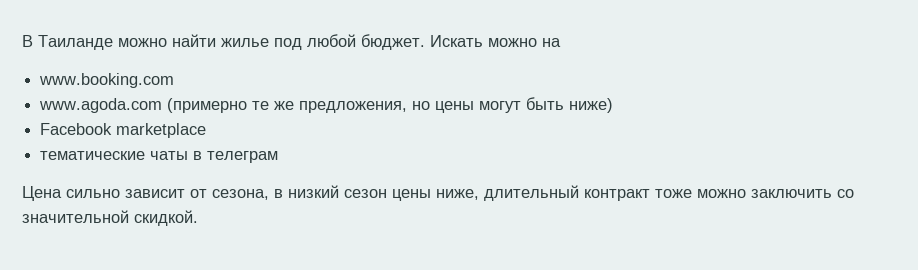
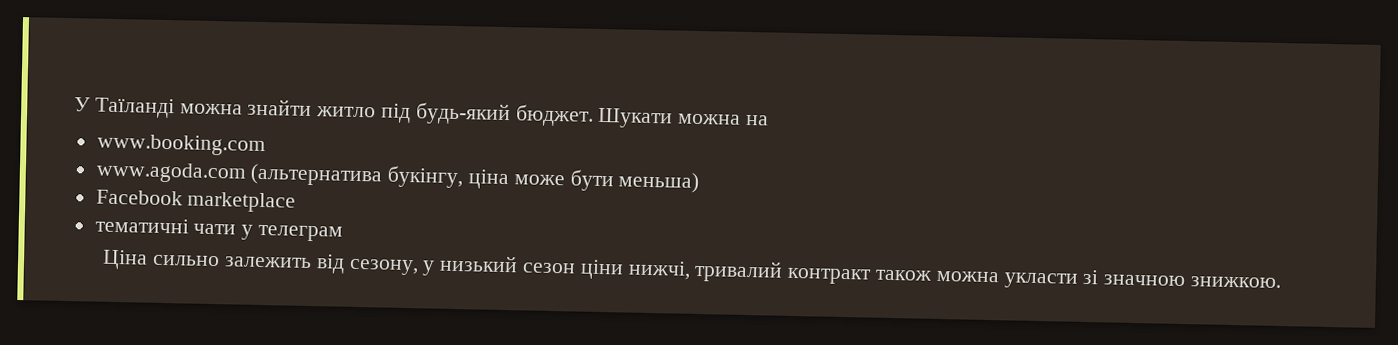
- В Таиланде можно найти жилье под любой бюджет. Искать можно на
+ У Таїланді можна знайти житло під будь-який бюджет. Шукати можна на
  www.booking.com
- www.agoda.com (примерно те же предложения, но цены могут быть ниже)
+ www.agoda.com (альтернатива букінгу, ціна може бути меньша)
  Facebook marketplace
- тематические чаты в телеграм
- Цена сильно зависит от сезона, в низкий сезон цены ниже, длительный контракт тоже можно заключить со значительной скидкой.
+ тематичні чати у телеграм
+ Ціна сильно залежить від сезону, у низький сезон ціни нижчі, тривалий контракт також можна укласти зі значною знижкою.

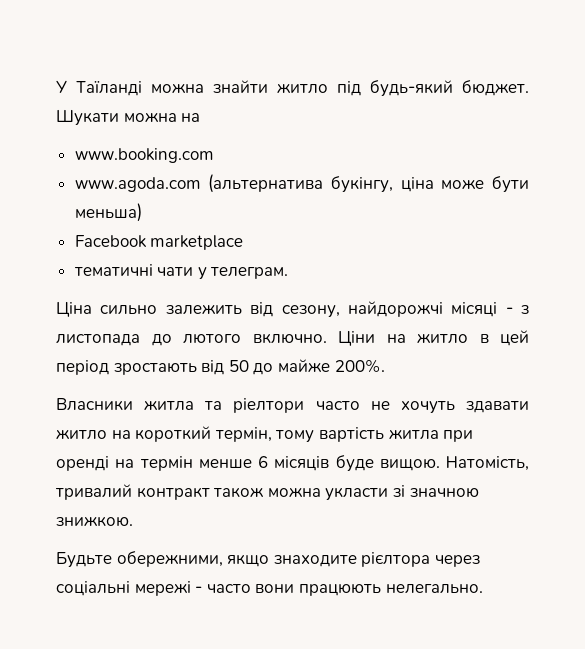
- тематичні чати у телеграм
+ тематичні чати у телеграм.
- Ціна сильно залежить від сезону, у низький сезон ціни нижчі, тривалий контракт також можна укласти зі значною знижкою.
+ Ціна сильно залежить від сезону, найдорожчі місяці - з листопада до лютого включно. Ціни на житло в цей період зростають від 50 до майже 200%.
+ Власники житла та ріелтори часто не хочуть здавати житло на короткий термін, тому вартість житла при оренді на термін менше 6 місяців буде вищою. Натомість, тривалий контракт також можна укласти зі значною знижкою.
+ Будьте обережними, якщо знаходите рієлтора через соціальні мережі - часто вони працюють нелегально.

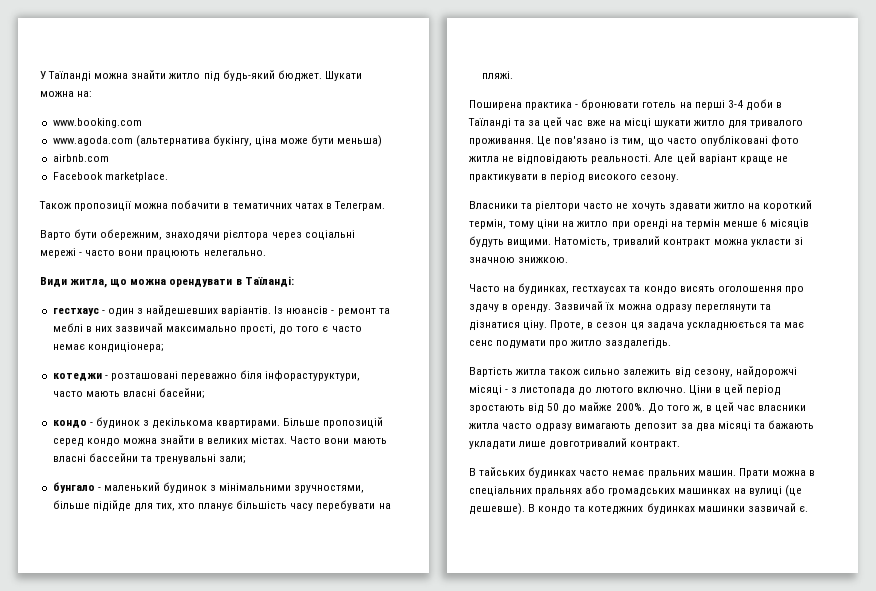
- Шукати можна на
+ Шукати можна на:
+ airbnb.com
- Facebook marketplace
- тематичні чати у телеграм.
- Ціна сильно залежить від сезону, найдорожчі місяці - з листопада до лютого включно.
+ Facebook marketplace.
+ Також пропозиції можна побачити в тематичних чатах в Телеграм.
+ Варто бути обережним, знаходячи рієлтора через соціальні мережі - часто вони працюють нелегально.
+ Види житла, що можна орендувати в Таїланді:
+ гестхаус - один з найдешевших варіантів. Із нюансів - ремонт та меблі в них зазвичай максимально прості, до того є часто немає кондиціонера;
+ котеджи - розташовані переважно біля інфорастуруктури, часто мають власні басейни;
+ кондо - будинок з декількома квартирами. Більше пропозицій серед кондо можна знайти в великих містах. Часто вони мають власні бассейни та тренувальні зали;
+ бунгало - маленький будинок з мінімальними зручностями, більше підійде для тих, хто планує більшість часу перебувати на пляжі.
+ Поширена практика - бронювати готель на перші 3-4 доби в Таїланді та за цей час вже на місці шукати житло для тривалого проживання. Це пов'язано із тим, що часто опубліковані фото житла не відповідають реальності. Але цей варіант краще не практикувати в період високого сезону.
+ Власники та ріелтори часто не хочуть здавати житло на короткий термін, тому ціни на житло при оренді на термін менше 6 місяців будуть вищими. Натомість, тривалий контракт можна укласти зі значною знижкою.
+ Часто на будинках, гестхаусах та кондо висять оголошення про здачу в оренду. Зазвичай їх можна одразу переглянути та дізнатися ціну. Проте, в сезон ця задача ускладнюється та має сенс подумати про житло заздалегідь.
+ Вартість житла також сильно залежить від сезону, найдорожчі місяці - з листопада до лютого включно.
- Ціни на житло в цей період зростають від 50 до майже 200%.
- Власники житла та ріелтори часто не хочуть здавати житло на короткий термін, тому вартість житла при оренді на термін менше 6 місяців буде вищою. Натомість, тривалий контракт також можна укласти зі значною знижкою.
- Будьте обережними, якщо знаходите рієлтора через соціальні мережі - часто вони працюють нелегально.
+ Ціни в цей період зростають від 50 до майже 200%. До того ж, в цей час власники житла часто одразу вимагають депозит за два місяці та бажають укладати лише довготривалий контракт.
+ В тайських будинках часто немає пральних машин. Прати можна в спеціальних пральнях або громадських машинках на вулиці (це дешевше). В кондо та котеджних будинках машинки зазвичай є.

